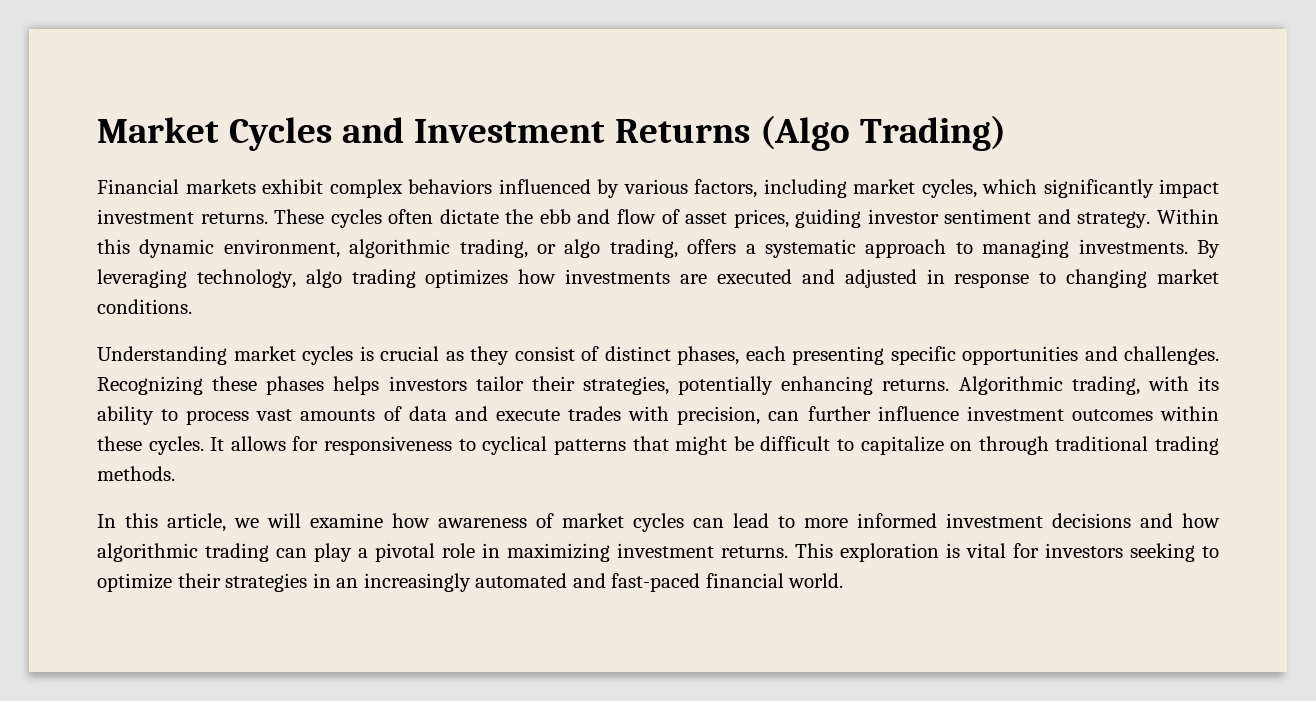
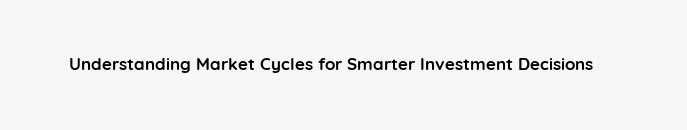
- Market Cycles and Investment Returns (Algo Trading)
- Financial markets exhibit complex behaviors influenced by various factors, including market cycles, which significantly impact investment returns. These cycles often dictate the ebb and flow of asset prices, guiding investor sentiment and strategy. Within this dynamic environment, algorithmic trading, or algo trading, offers a systematic approach to managing investments. By leveraging technology, algo trading optimizes how investments are executed and adjusted in response to changing market conditions.
- Understanding market cycles is crucial as they consist of distinct phases, each presenting specific opportunities and challenges. Recognizing these phases helps investors tailor their strategies, potentially enhancing returns. Algorithmic trading, with its ability to process vast amounts of data and execute trades with precision, can further influence investment outcomes within these cycles. It allows for responsiveness to cyclical patterns that might be difficult to capitalize on through traditional trading methods.
- In this article, we will examine how awareness of market cycles can lead to more informed investment decisions and how algorithmic trading can play a pivotal role in maximizing investment returns. This exploration is vital for investors seeking to optimize their strategies in an increasingly automated and fast-paced financial world.
+ Understanding Market Cycles for Smarter Investment Decisions

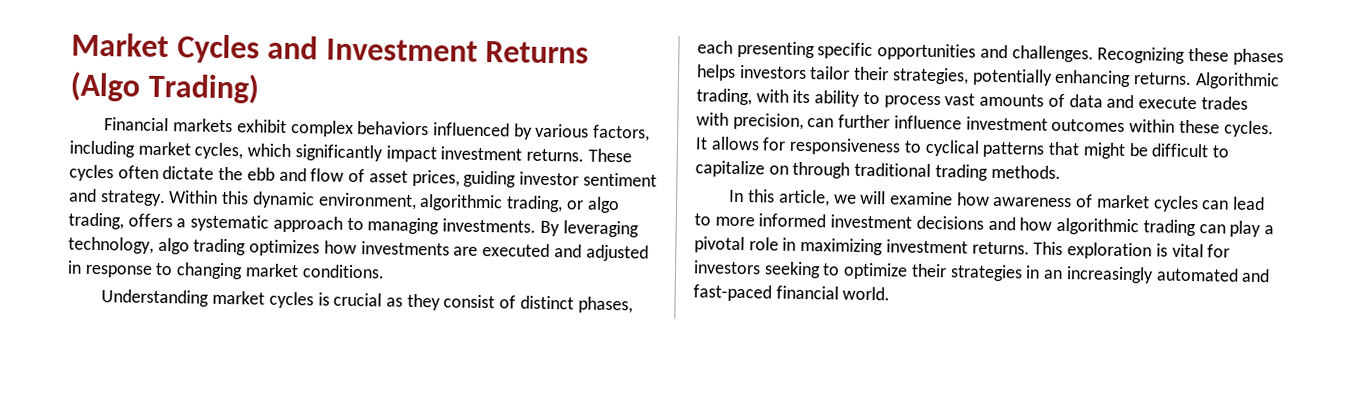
- Understanding Market Cycles for Smarter Investment Decisions
+ Market Cycles and Investment Returns (Algo Trading)
+ Financial markets exhibit complex behaviors influenced by various factors, including market cycles, which significantly impact investment returns. These cycles often dictate the ebb and flow of asset prices, guiding investor sentiment and strategy. Within this dynamic environment, algorithmic trading, or algo trading, offers a systematic approach to managing investments. By leveraging technology, algo trading optimizes how investments are executed and adjusted in response to changing market conditions.
+ Understanding market cycles is crucial as they consist of distinct phases, each presenting specific opportunities and challenges. Recognizing these phases helps investors tailor their strategies, potentially enhancing returns. Algorithmic trading, with its ability to process vast amounts of data and execute trades with precision, can further influence investment outcomes within these cycles. It allows for responsiveness to cyclical patterns that might be difficult to capitalize on through traditional trading methods.
+ In this article, we will examine how awareness of market cycles can lead to more informed investment decisions and how algorithmic trading can play a pivotal role in maximizing investment returns. This exploration is vital for investors seeking to optimize their strategies in an increasingly automated and fast-paced financial world.

